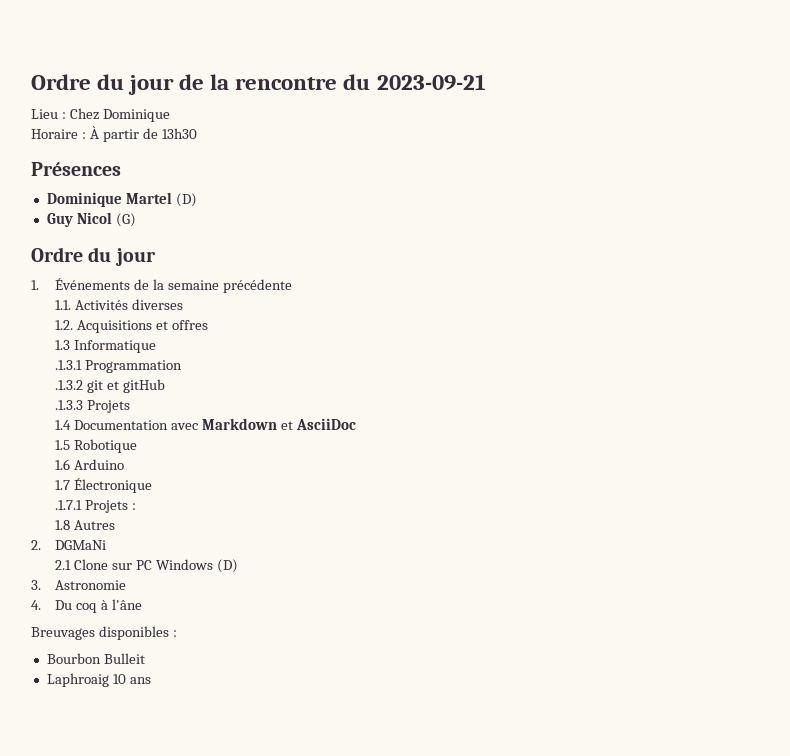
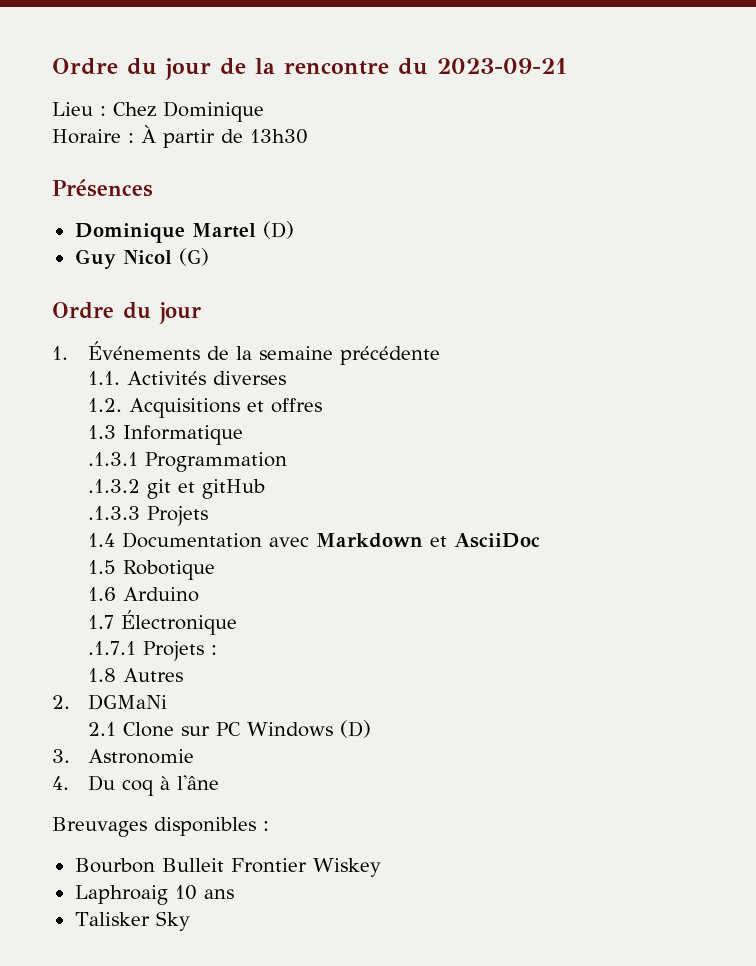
- Bourbon Bulleit
+ Bourbon Bulleit Frontier Wiskey
+ Talisker Sky

